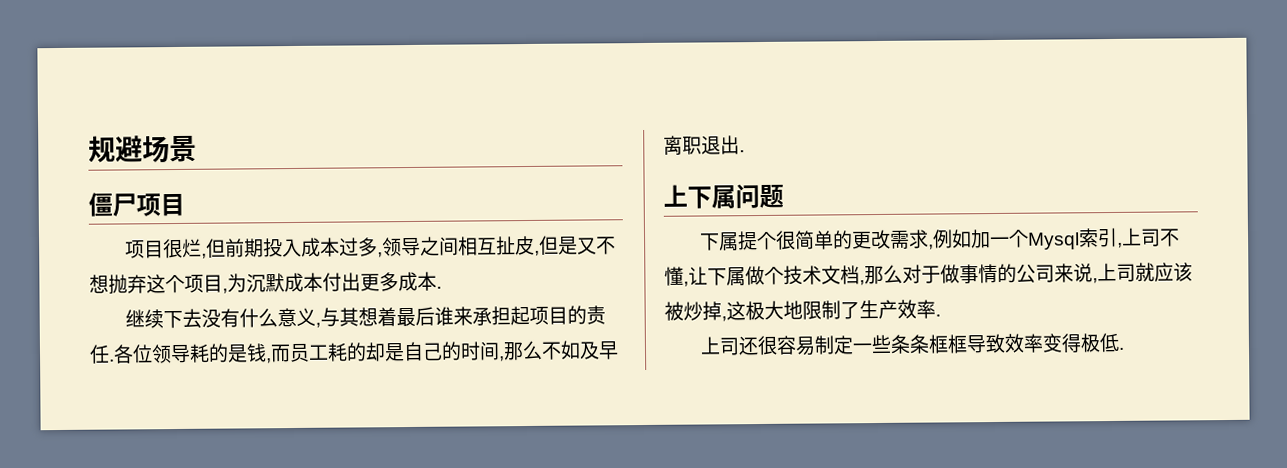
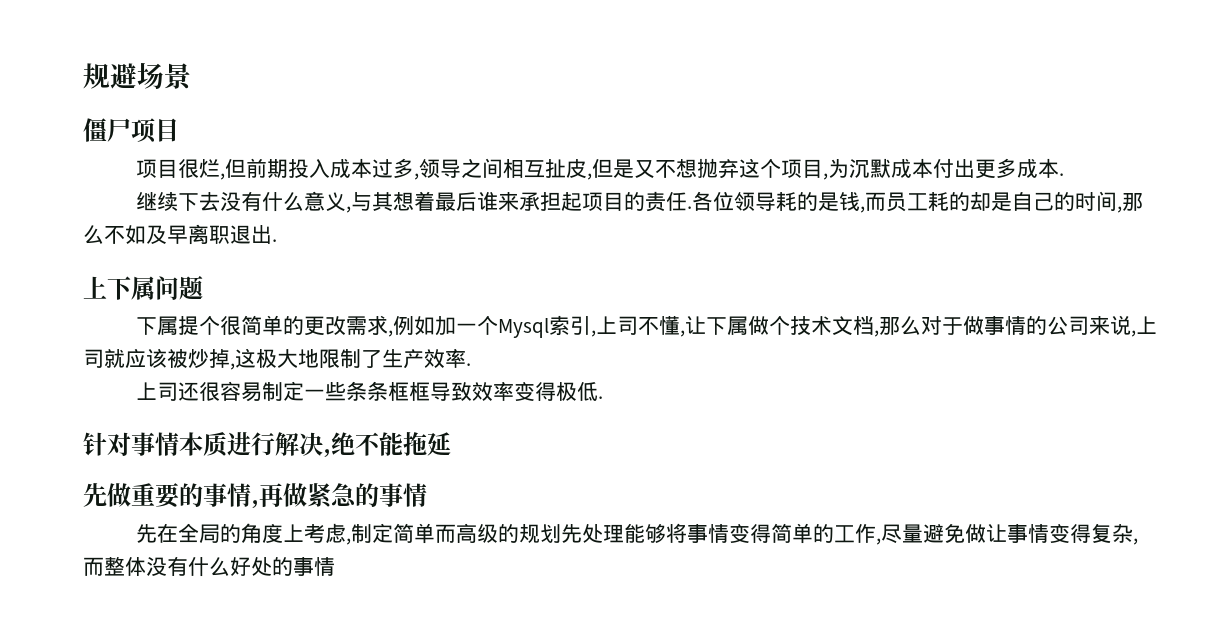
+ 针对事情本质进行解决,绝不能拖延
+ 先做重要的事情,再做紧急的事情
+ 先在全局的角度上考虑,制定简单而高级的规划先处理能够将事情变得简单的工作,尽量避免做让事情变得复杂,而整体没有什么好处的事情

